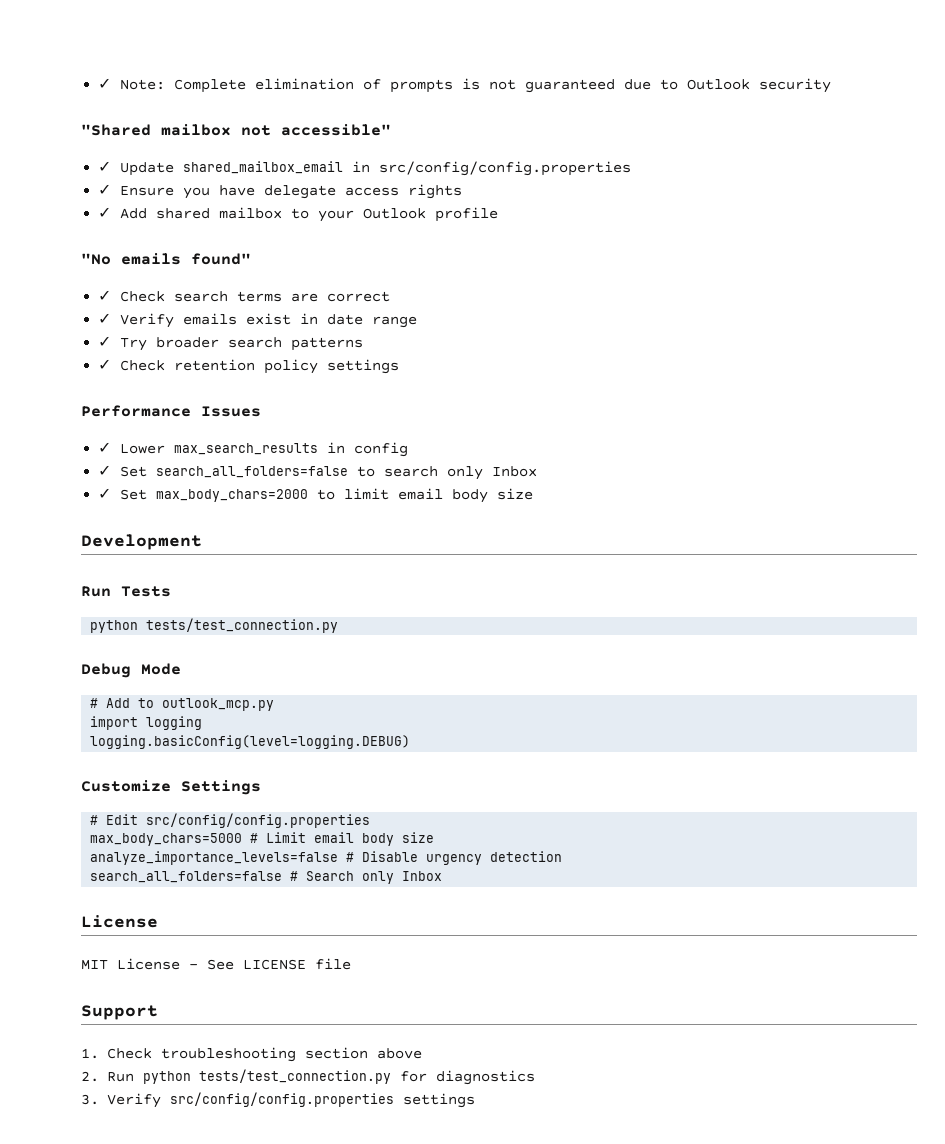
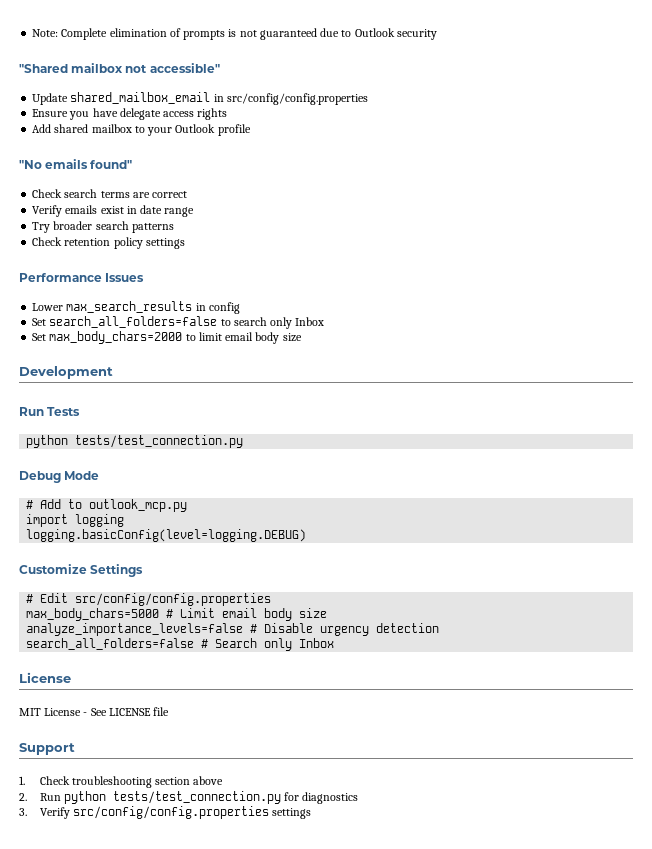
- ✓ Note: Complete elimination of prompts is not guaranteed due to Outlook security
+ Note: Complete elimination of prompts is not guaranteed due to Outlook security
- ✓ Update shared_mailbox_email in src/config/config.properties
+ Update shared_mailbox_email in src/config/config.properties
- ✓ Ensure you have delegate access rights
+ Ensure you have delegate access rights
- ✓ Add shared mailbox to your Outlook profile
+ Add shared mailbox to your Outlook profile
- ✓ Check search terms are correct
+ Check search terms are correct
- ✓ Verify emails exist in date range
+ Verify emails exist in date range
- ✓ Try broader search patterns
+ Try broader search patterns
- ✓ Check retention policy settings
+ Check retention policy settings
- ✓ Lower max_search_results in config
+ Lower max_search_results in config
- ✓ Set search_all_folders=false to search only Inbox
+ Set search_all_folders=false to search only Inbox
- ✓ Set max_body_chars=2000 to limit email body size
+ Set max_body_chars=2000 to limit email body size

